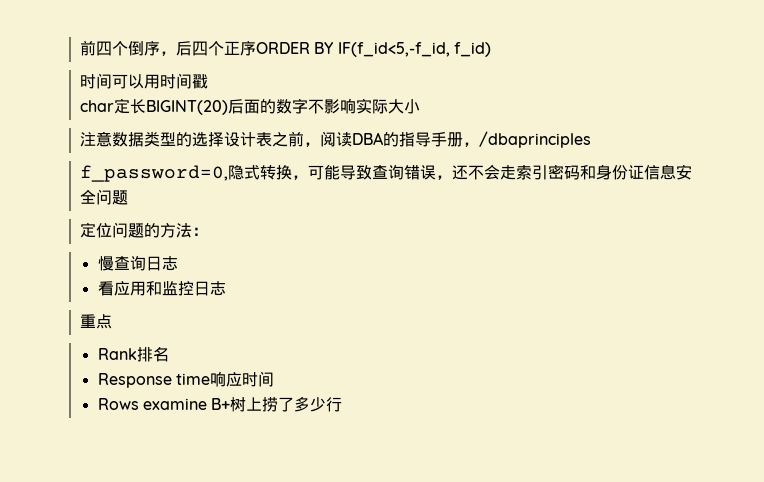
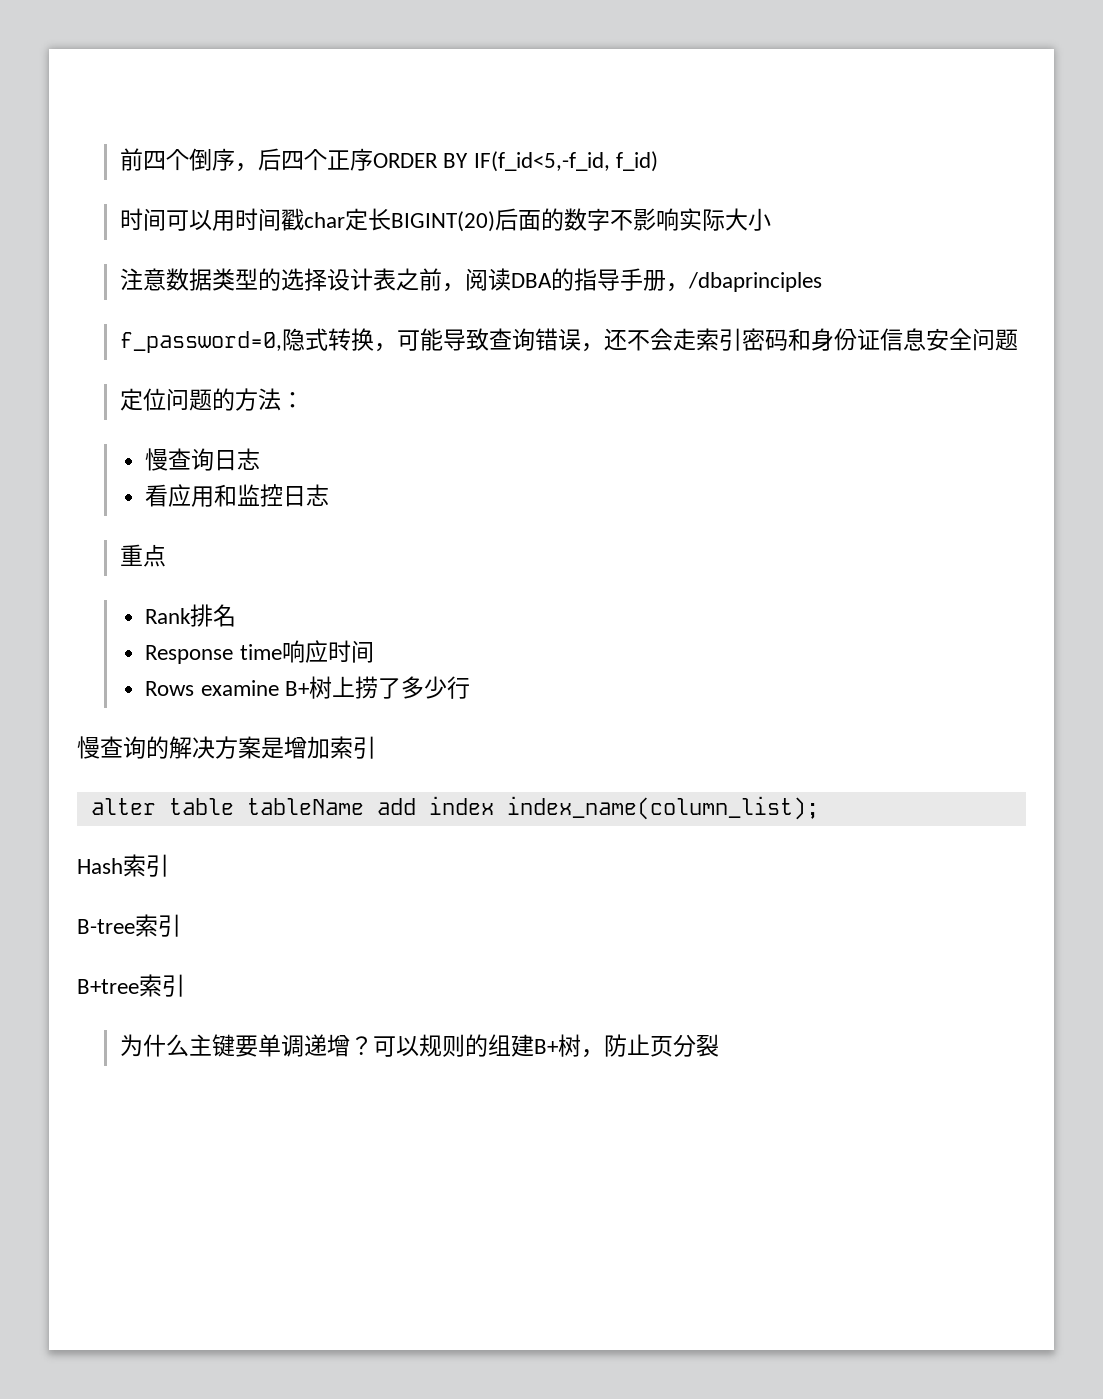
- 时间可以用时间戳
- char定长BIGINT(20)后面的数字不影响实际大小
+ 时间可以用时间戳char定长BIGINT(20)后面的数字不影响实际大小
+ 慢查询的解决方案是增加索引
+ alter table tableName add index index_name(column_list);
+ Hash索引
+ B-tree索引
+ B+tree索引
+ 为什么主键要单调递增？可以规则的组建B+树，防止页分裂

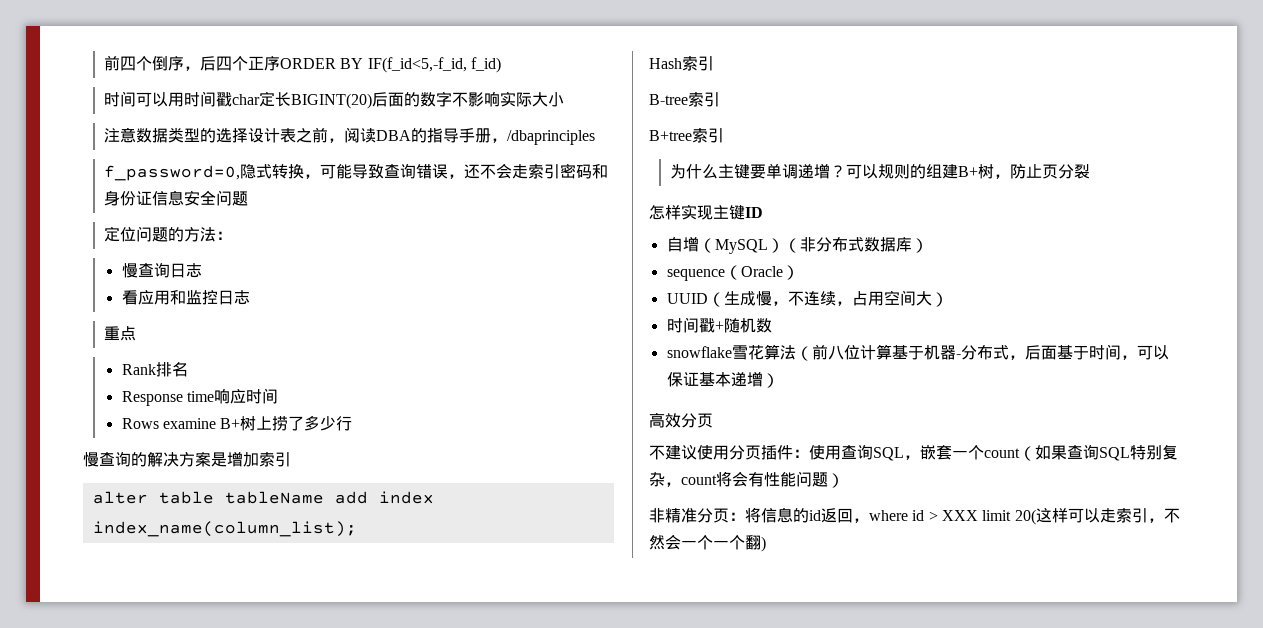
+ 怎样实现主键ID
+ 自增（MySQL）（非分布式数据库）
+ sequence（Oracle）
+ UUID（生成慢，不连续，占用空间大）
+ 时间戳+随机数
+ snowflake雪花算法（前八位计算基于机器-分布式，后面基于时间，可以保证基本递增）
+ 高效分页
+ 不建议使用分页插件：使用查询SQL，嵌套一个count（如果查询SQL特别复杂，count将会有性能问题）
+ 非精准分页：将信息的id返回，where id > XXX limit 20(这样可以走索引，不然会一个一个翻)

